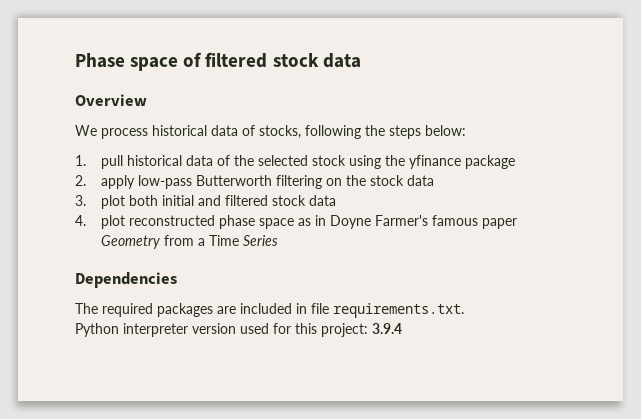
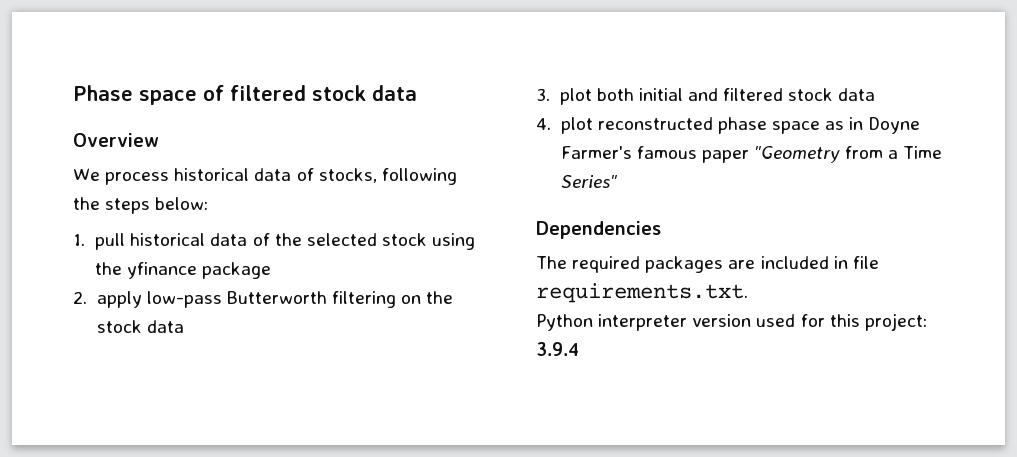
- 4. plot reconstructed phase space as in Doyne Farmer's famous paper Geometry from a Time Series
+ 4. plot reconstructed phase space as in Doyne Farmer's famous paper "Geometry from a Time Series"

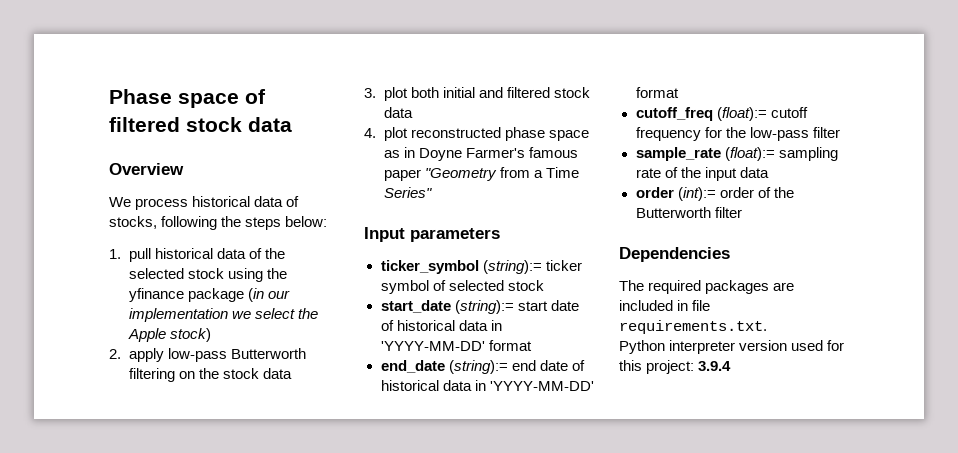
- 1. pull historical data of the selected stock using the yfinance package
+ 1. pull historical data of the selected stock using the yfinance package (in our implementation we select the Apple stock)
+ Input parameters
+ ticker_symbol (string):= ticker symbol of selected stock
+ start_date (string):= start date of historical data in 'YYYY-MM-DD' format
+ end_date (string):= end date of historical data in 'YYYY-MM-DD' format
+ cutoff_freq (float):= cutoff frequency for the low-pass filter
+ sample_rate (float):= sampling rate of the input data
+ order (int):= order of the Butterworth filter

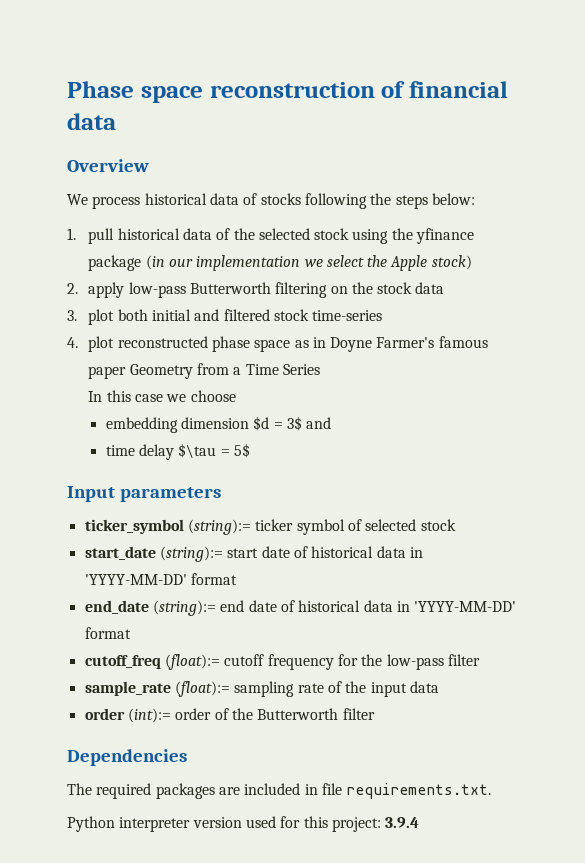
- Phase space of filtered stock data
+ Phase space reconstruction of financial data
- We process historical data of stocks, following the steps below:
+ We process historical data of stocks following the steps below:
- 3. plot both initial and filtered stock data
+ 3. plot both initial and filtered stock time-series
- 4. plot reconstructed phase space as in Doyne Farmer's famous paper "Geometry from a Time Series"
+ 4. plot reconstructed phase space as in Doyne Farmer's famous paper Geometry from a Time Series
+ In this case we choose
+ embedding dimension $d = 3$ and
+ time delay $\tau = 5$

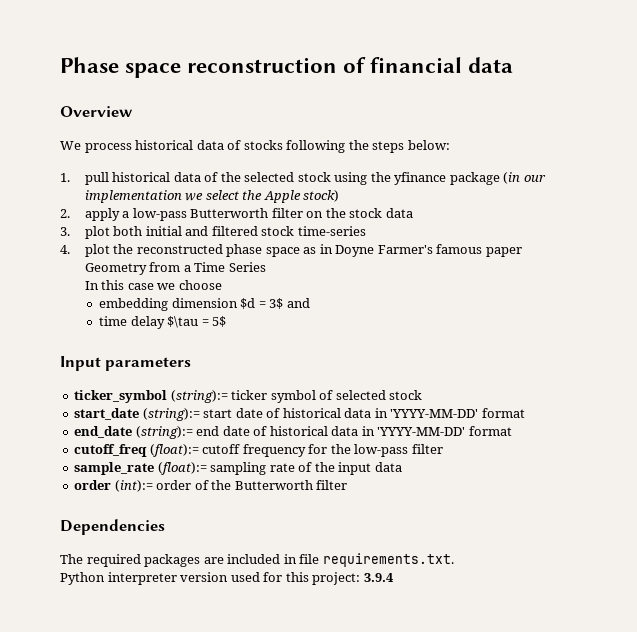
- 2. apply low-pass Butterworth filtering on the stock data
+ 2. apply a low-pass Butterworth filter on the stock data
- 4. plot reconstructed phase space as in Doyne Farmer's famous paper Geometry from a Time Series
+ 4. plot the reconstructed phase space as in Doyne Farmer's famous paper Geometry from a Time Series

